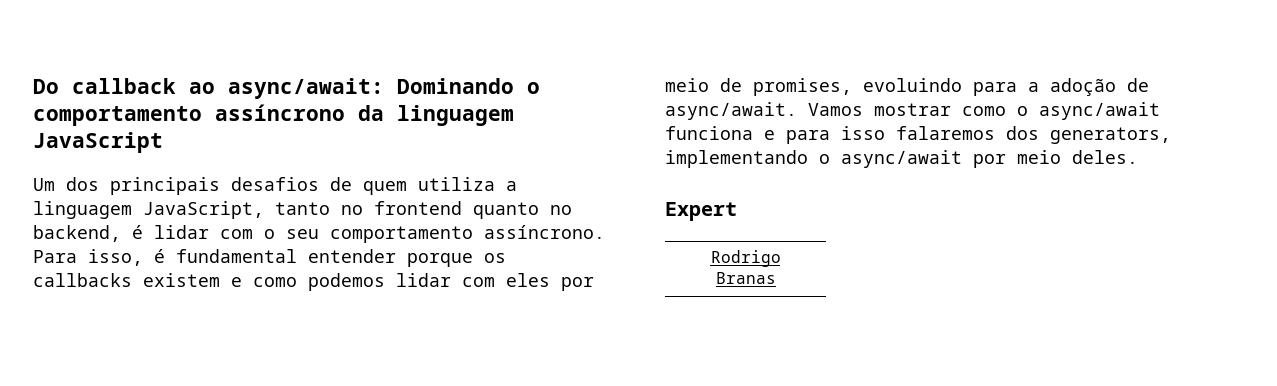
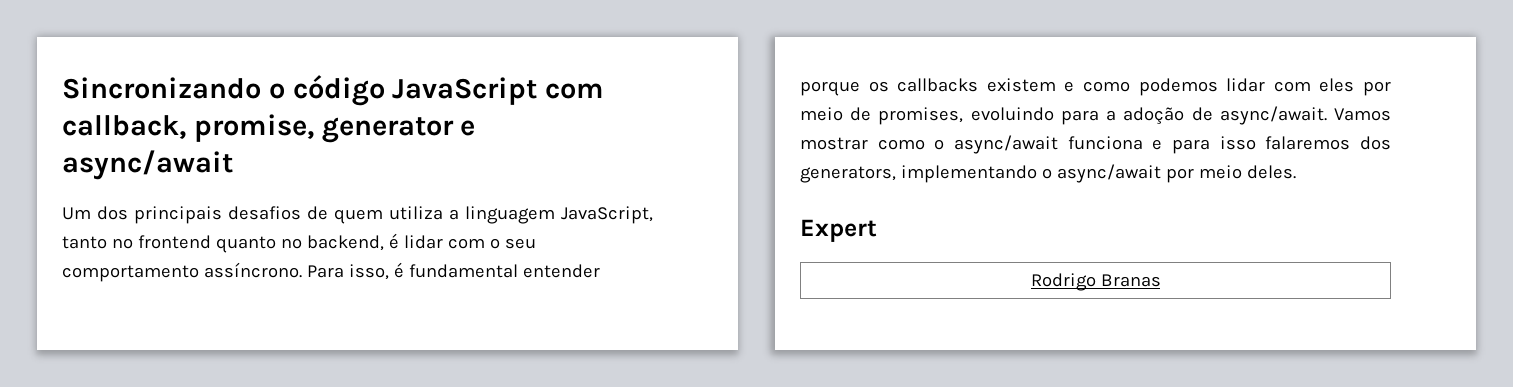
- Do callback ao async/await: Dominando o comportamento assíncrono da linguagem JavaScript
+ Sincronizando o código JavaScript com callback, promise, generator e async/await

